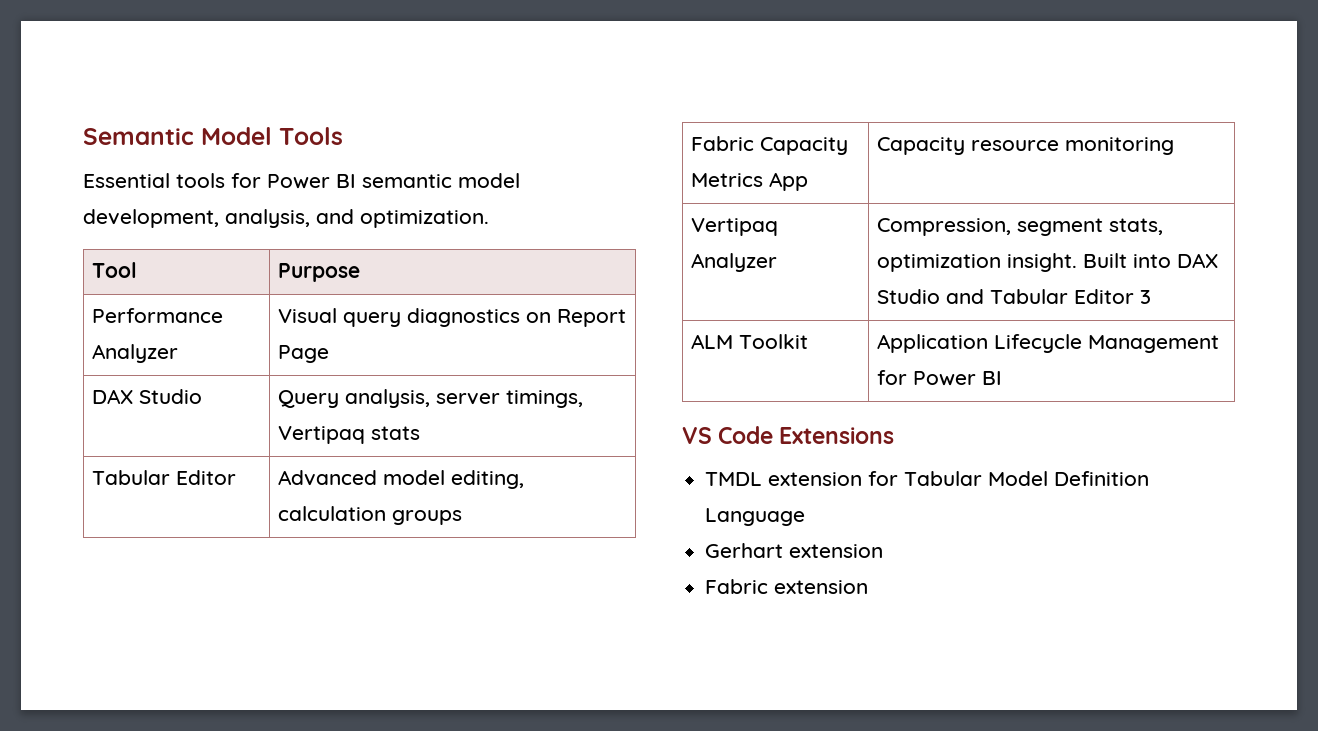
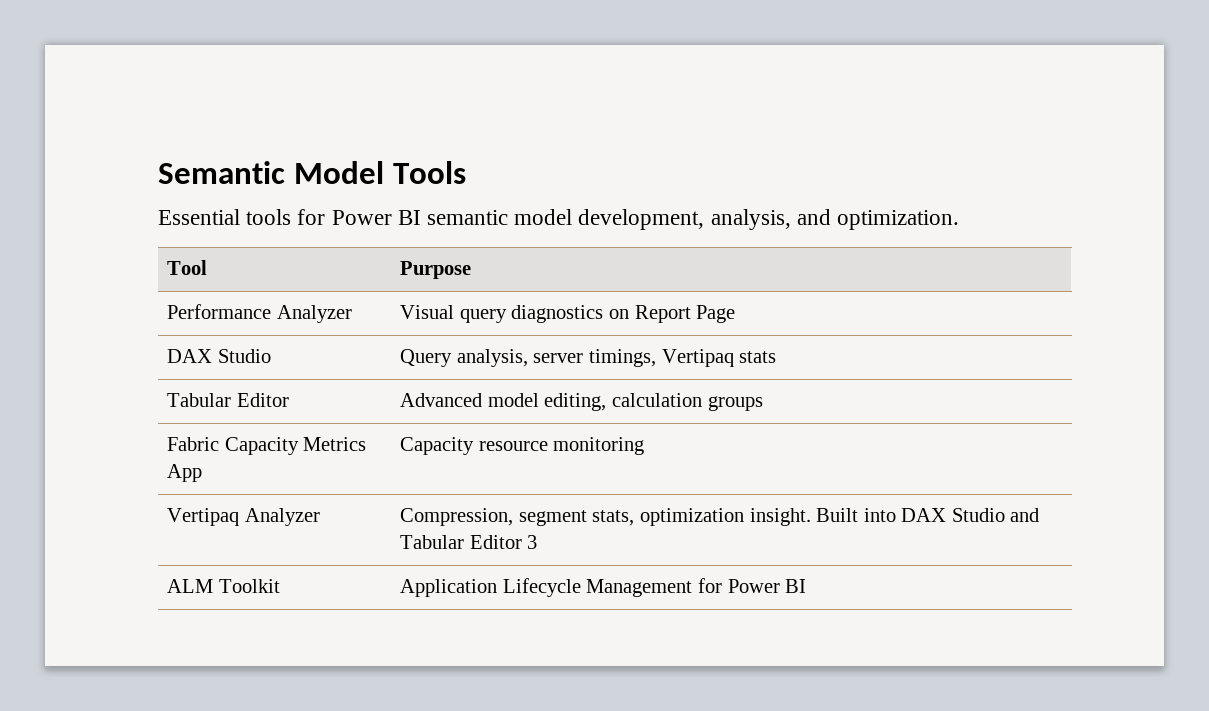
- VS Code Extensions
- TMDL extension for Tabular Model Definition Language
- Gerhart extension
- Fabric extension

